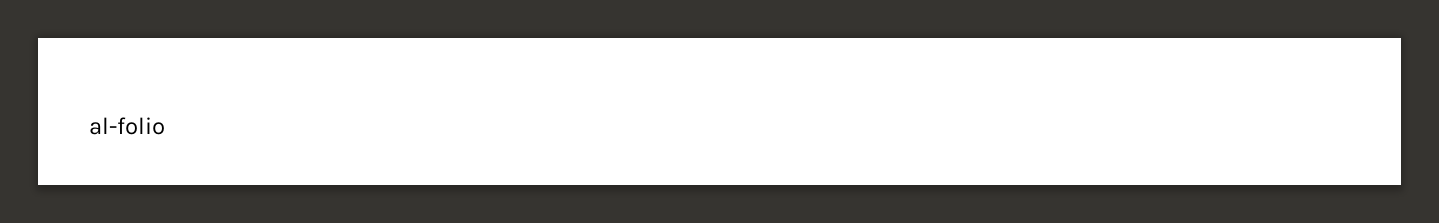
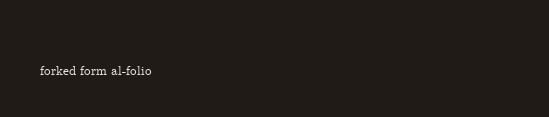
- al-folio
+ forked form al-folio

